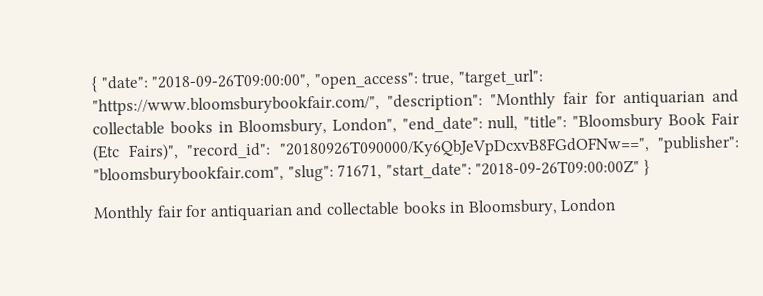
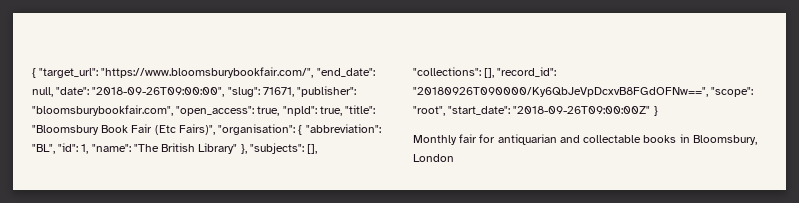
- { "date": "2018-09-26T09:00:00", "open_access": true, "target_url": "https://www.bloomsburybookfair.com/", "description": "Monthly fair for antiquarian and collectable books in Bloomsbury, London", "end_date": null, "title": "Bloomsbury Book Fair (Etc Fairs)", "record_id": "20180926T090000/Ky6QbJeVpDcxvB8FGdOFNw==", "publisher": "bloomsburybookfair.com", "slug": 71671, "start_date": "2018-09-26T09:00:00Z" }
+ { "target_url": "https://www.bloomsburybookfair.com/", "end_date": null, "date": "2018-09-26T09:00:00", "slug": 71671, "publisher": "bloomsburybookfair.com", "open_access": true, "npld": true, "title": "Bloomsbury Book Fair (Etc Fairs)", "organisation": { "abbreviation": "BL", "id": 1, "name": "The British Library" }, "subjects": [], "collections": [], "record_id": "20180926T090000/Ky6QbJeVpDcxvB8FGdOFNw==", "scope": "root", "start_date": "2018-09-26T09:00:00Z" }

